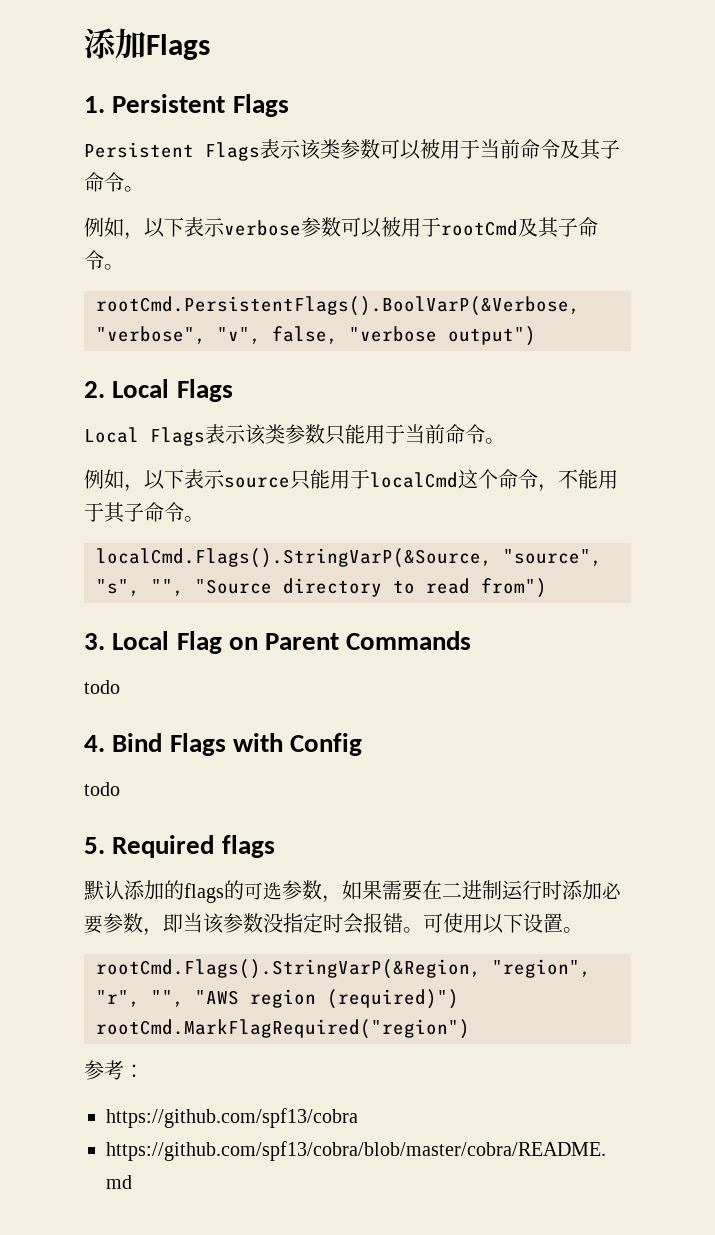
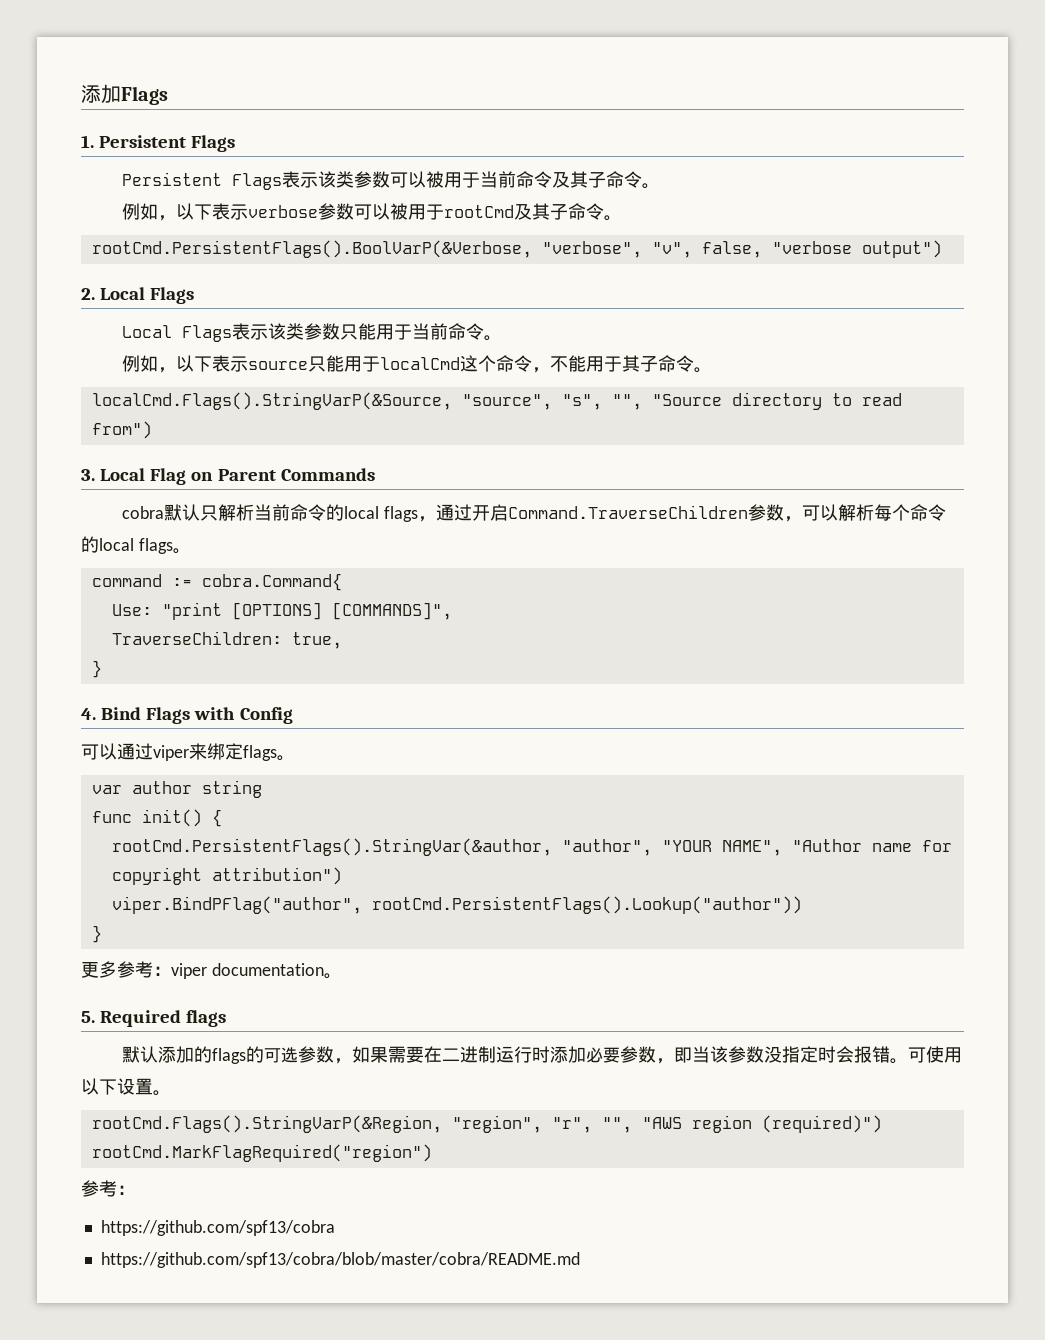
  3. Local Flag on Parent Commands
- todo
+ cobra默认只解析当前命令的local flags，通过开启Command.TraverseChildren参数，可以解析每个命令的local flags。
+ command := cobra.Command{
+ Use: "print [OPTIONS] [COMMANDS]",
+ TraverseChildren: true,
+ }
  4. Bind Flags with Config
- todo
+ 可以通过viper来绑定flags。
+ var author string
+ func init() {
+ rootCmd.PersistentFlags().StringVar(&author, "author", "YOUR NAME", "Author name for copyright attribution")
+ viper.BindPFlag("author", rootCmd.PersistentFlags().Lookup("author"))
+ }
+ 更多参考：viper documentation。

